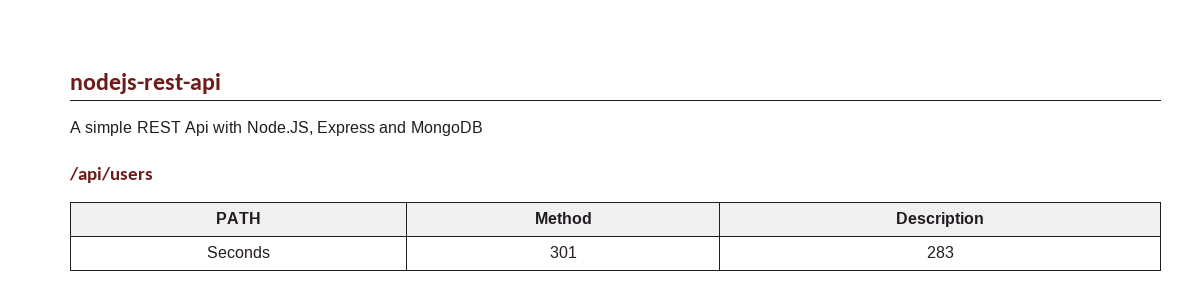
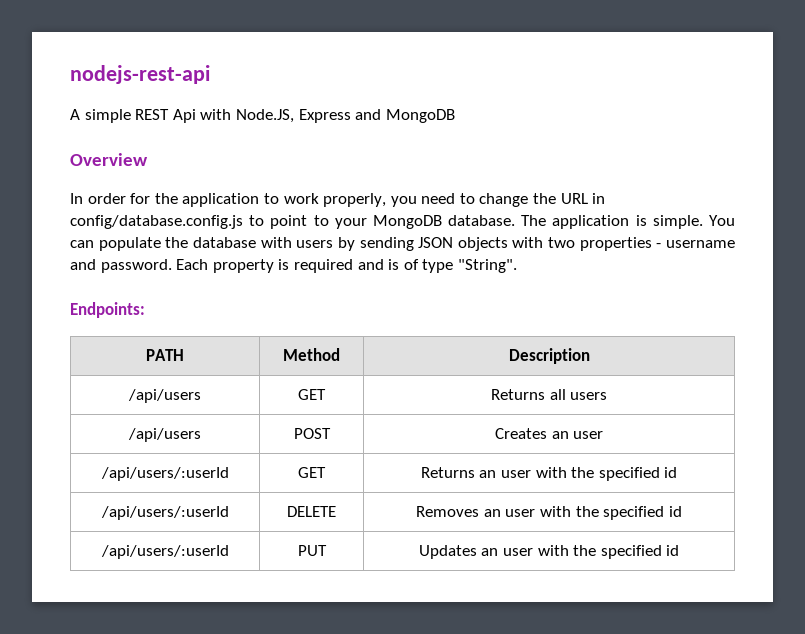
- /api/users
+ Overview
+ In order for the application to work properly, you need to change the URL in config/database.config.js to point to your MongoDB database. The application is simple. You can populate the database with users by sending JSON objects with two properties - username and password. Each property is required and is of type "String".
+ Endpoints:
  PATH | Method | Description
- Seconds | 301 | 283
+ /api/users | GET | Returns all users
+ /api/users | POST | Creates an user
+ /api/users/:userId | GET | Returns an user with the specified id
+ /api/users/:userId | DELETE | Removes an user with the specified id
+ /api/users/:userId | PUT | Updates an user with the specified id

